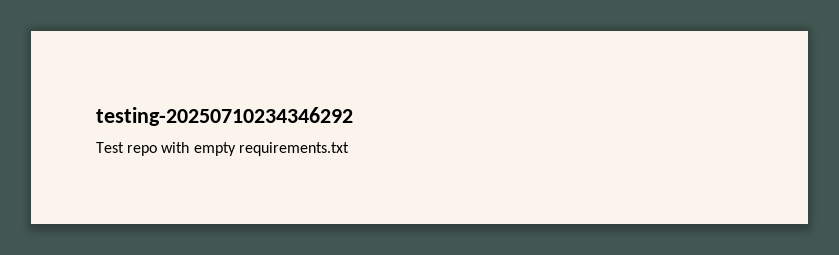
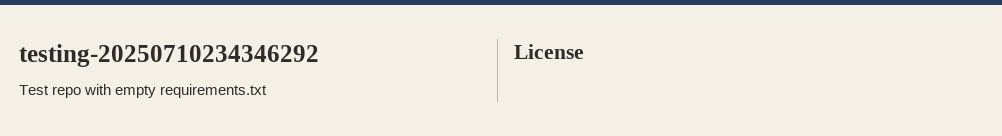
+ License

